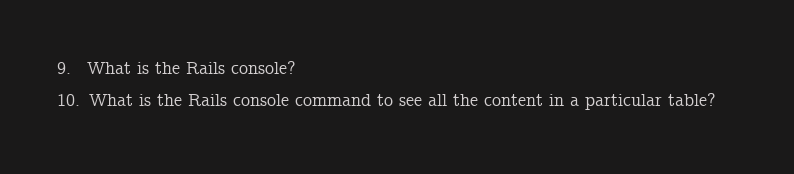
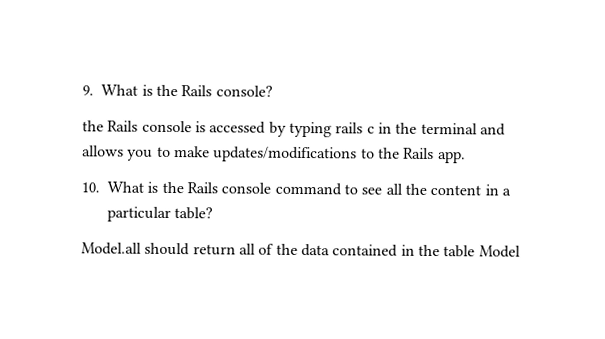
+ the Rails console is accessed by typing rails c in the terminal and allows you to make updates/modifications to the Rails app.
+ Model.all should return all of the data contained in the table Model

